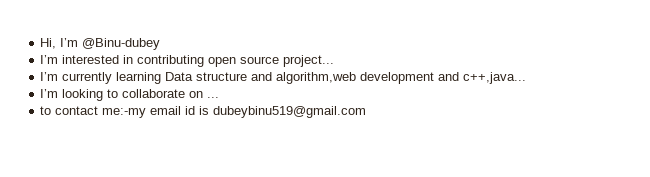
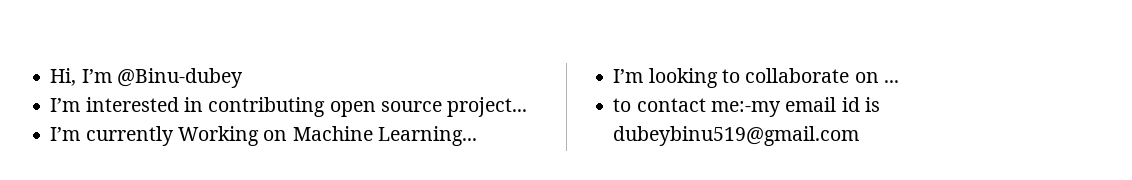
- I’m currently learning Data structure and algorithm,web development and c++,java...
+ I’m currently Working on Machine Learning...

